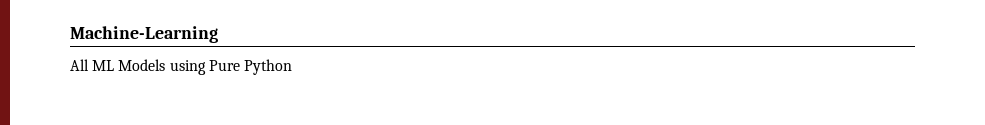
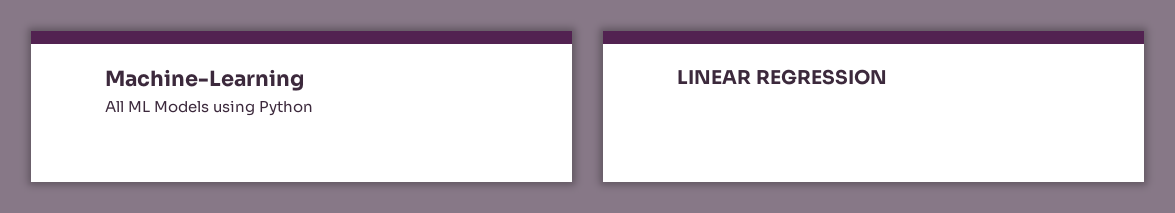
- All ML Models using Pure Python
+ All ML Models using Python
+ LINEAR REGRESSION

